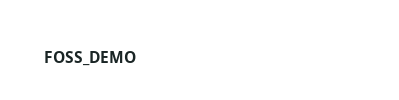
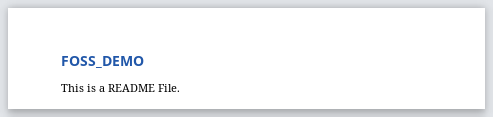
+ This is a README File.

